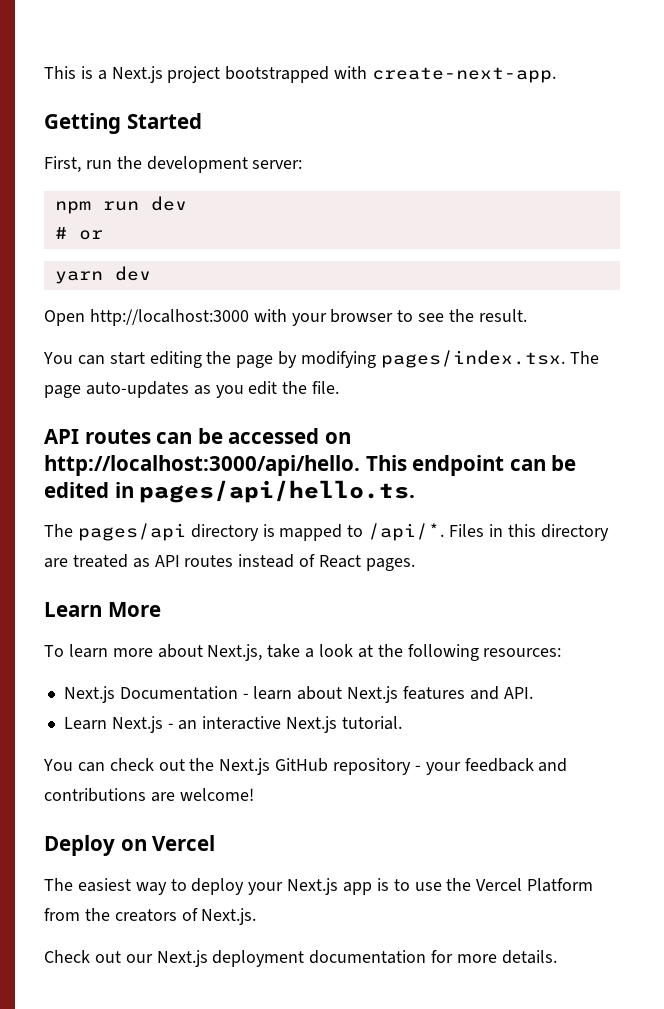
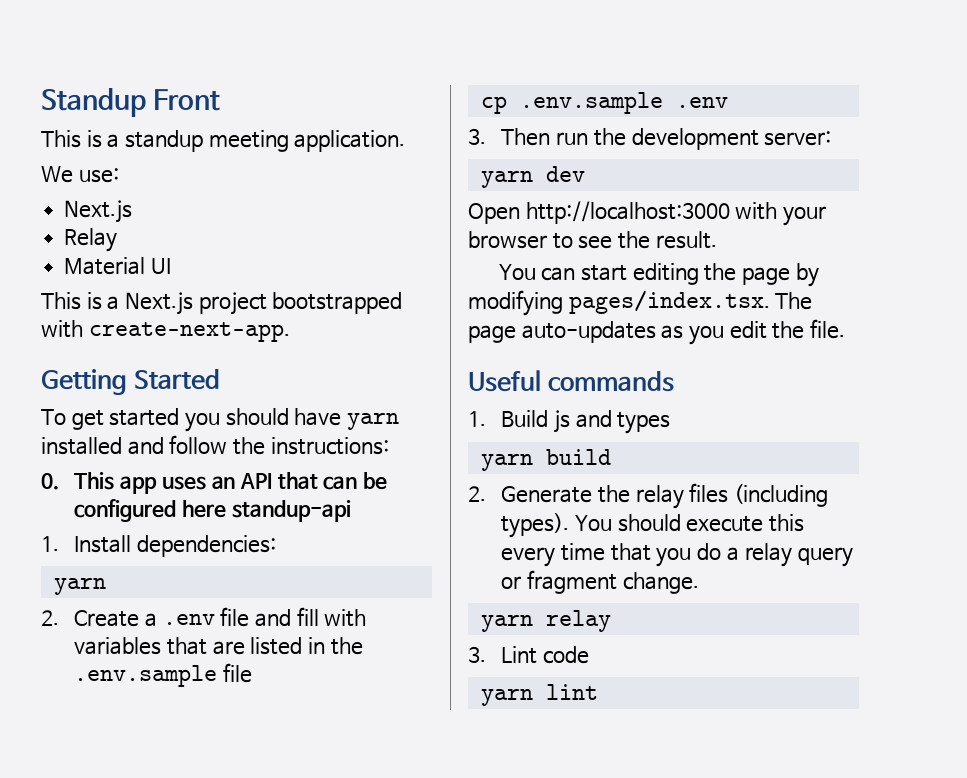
+ Standup Front
+ This is a standup meeting application.
+ We use:
+ Next.js
+ Relay
+ Material UI
- First, run the development server:
+ To get started you should have yarn installed and follow the instructions:
+ 0. This app uses an API that can be configured here standup-api
+ 1. Install dependencies:
+ yarn
+ 2. Create a .env file and fill with variables that are listed in the .env.sample file
+ cp .env.sample .env
+ 3. Then run the development server:
- npm run dev
- # or
- API routes can be accessed on http://localhost:3000/api/hello. This endpoint can be edited in pages/api/hello.ts.
- The pages/api directory is mapped to /api/*. Files in this directory are treated as API routes instead of React pages.
- Learn More
- To learn more about Next.js, take a look at the following resources:
- Next.js Documentation - learn about Next.js features and API.
- Learn Next.js - an interactive Next.js tutorial.
- You can check out the Next.js GitHub repository - your feedback and contributions are welcome!
- Deploy on Vercel
- The easiest way to deploy your Next.js app is to use the Vercel Platform from the creators of Next.js.
- Check out our Next.js deployment documentation for more details.
+ Useful commands
+ 1. Build js and types
+ yarn build
+ 2. Generate the relay files (including types). You should execute this every time that you do a relay query or fragment change.
+ yarn relay
+ 3. Lint code
+ yarn lint

